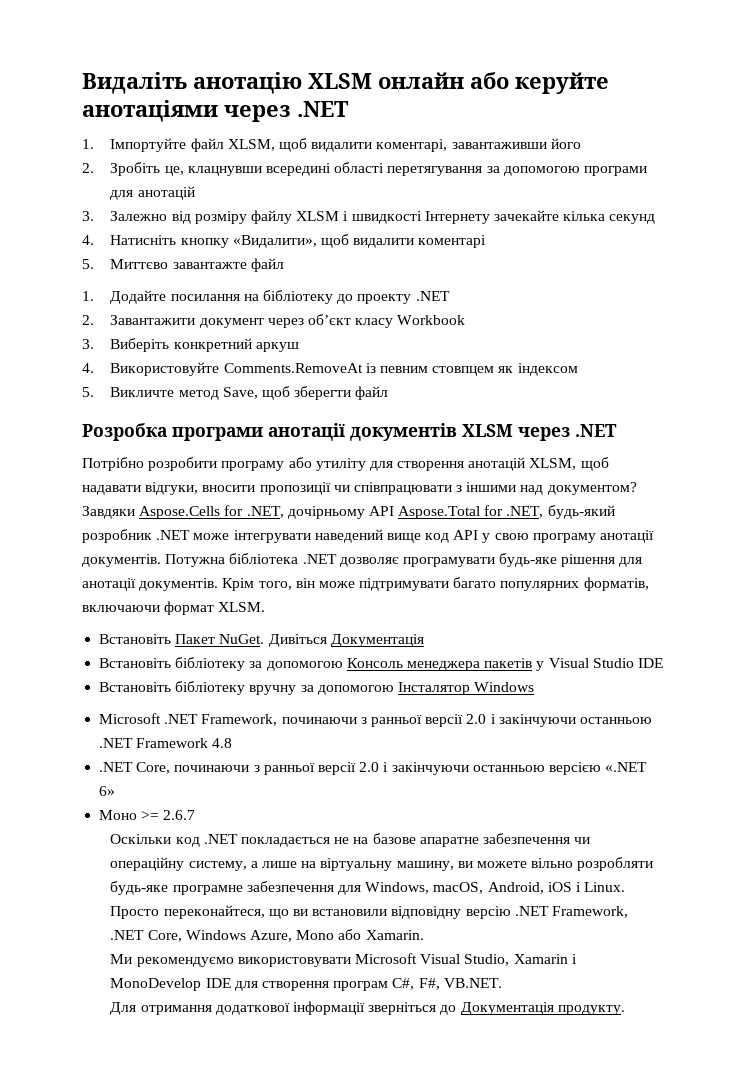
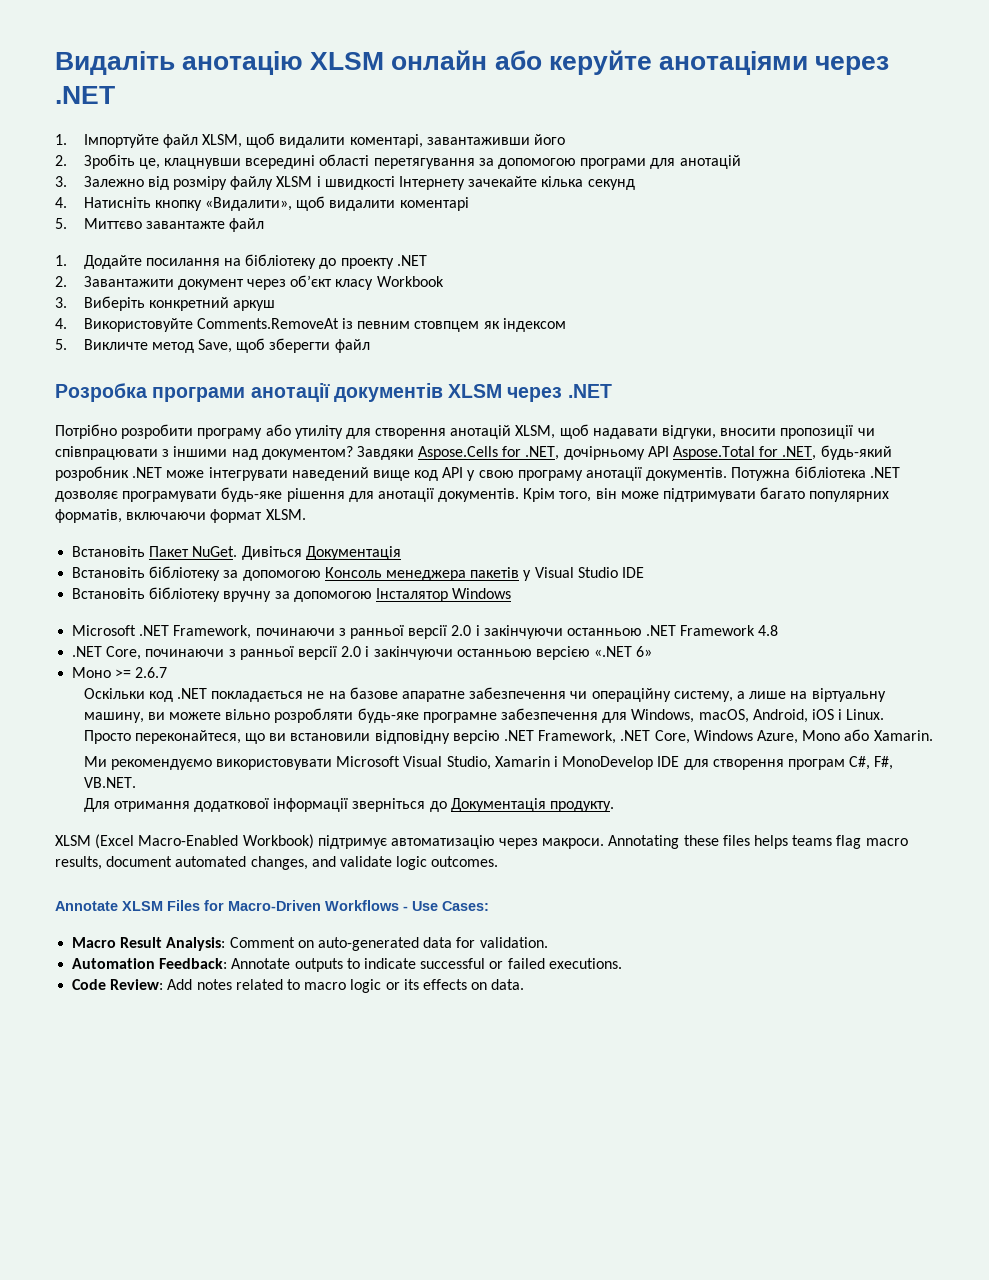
+ XLSM (Excel Macro-Enabled Workbook) підтримує автоматизацію через макроси. Annotating these files helps teams flag macro results, document automated changes, and validate logic outcomes.
+ Annotate XLSM Files for Macro-Driven Workflows - Use Cases:
+ Macro Result Analysis: Comment on auto-generated data for validation.
+ Automation Feedback: Annotate outputs to indicate successful or failed executions.
+ Code Review: Add notes related to macro logic or its effects on data.

